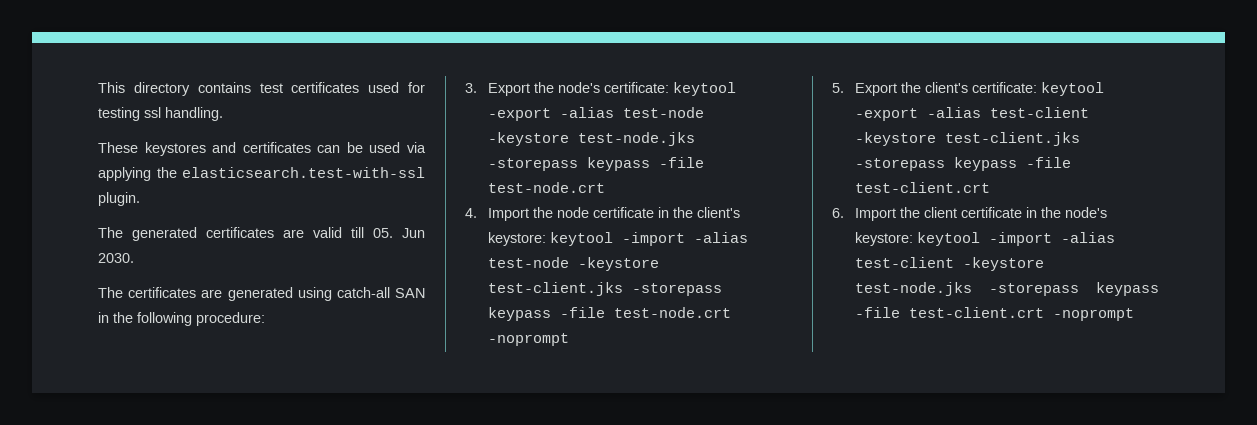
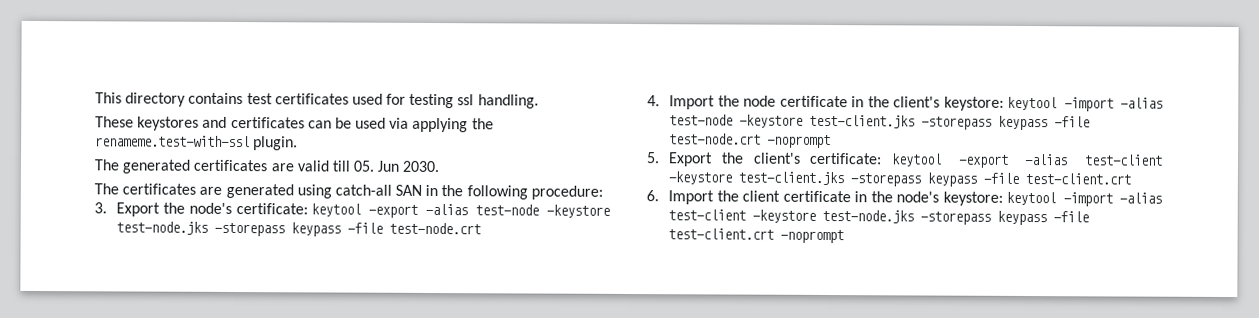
- These keystores and certificates can be used via applying the elasticsearch.test-with-ssl plugin.
+ These keystores and certificates can be used via applying the renameme.test-with-ssl plugin.

